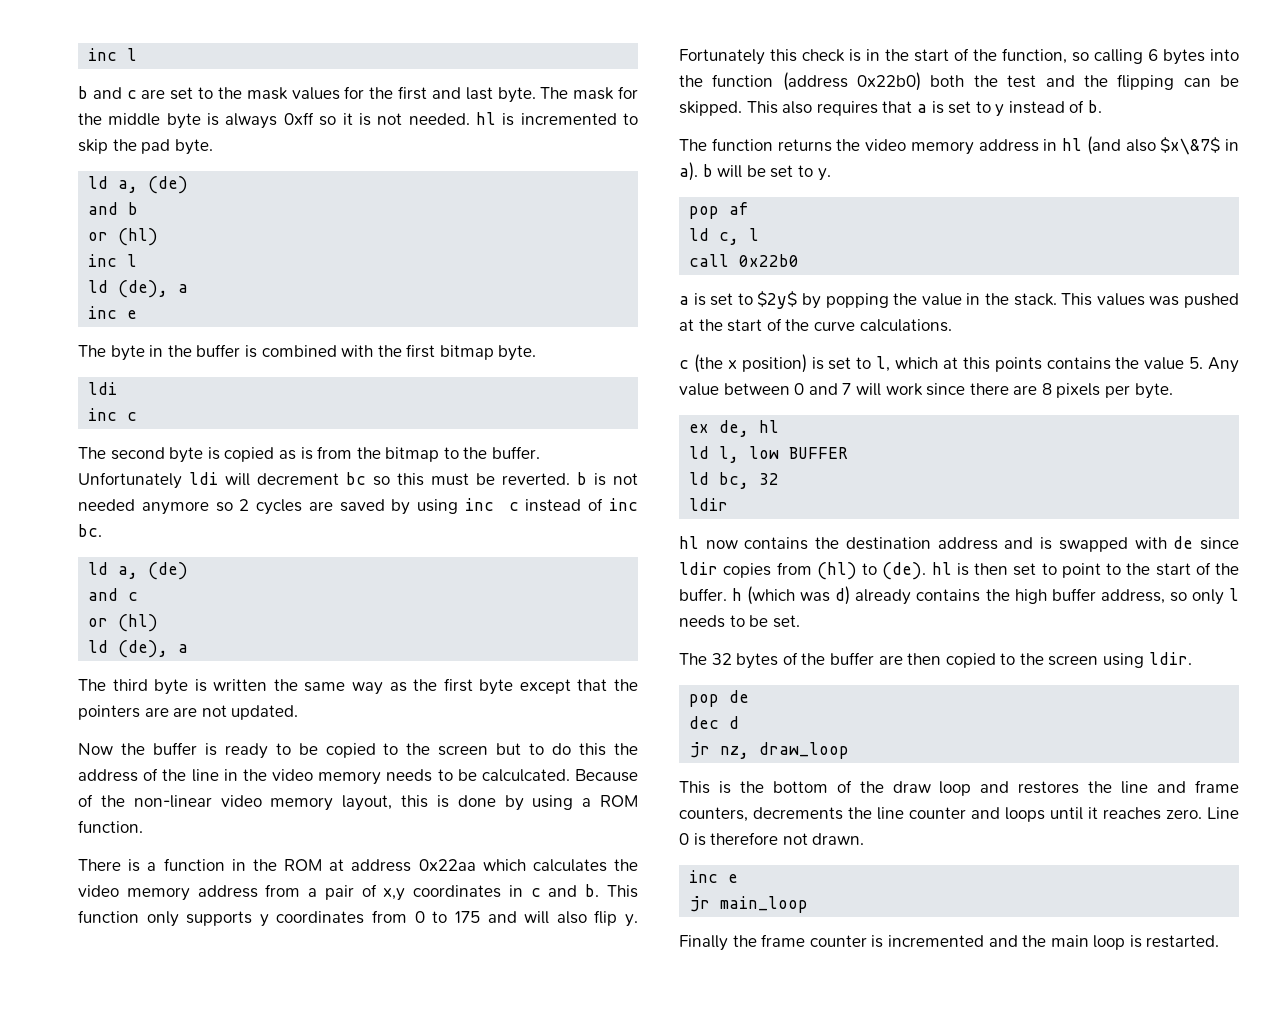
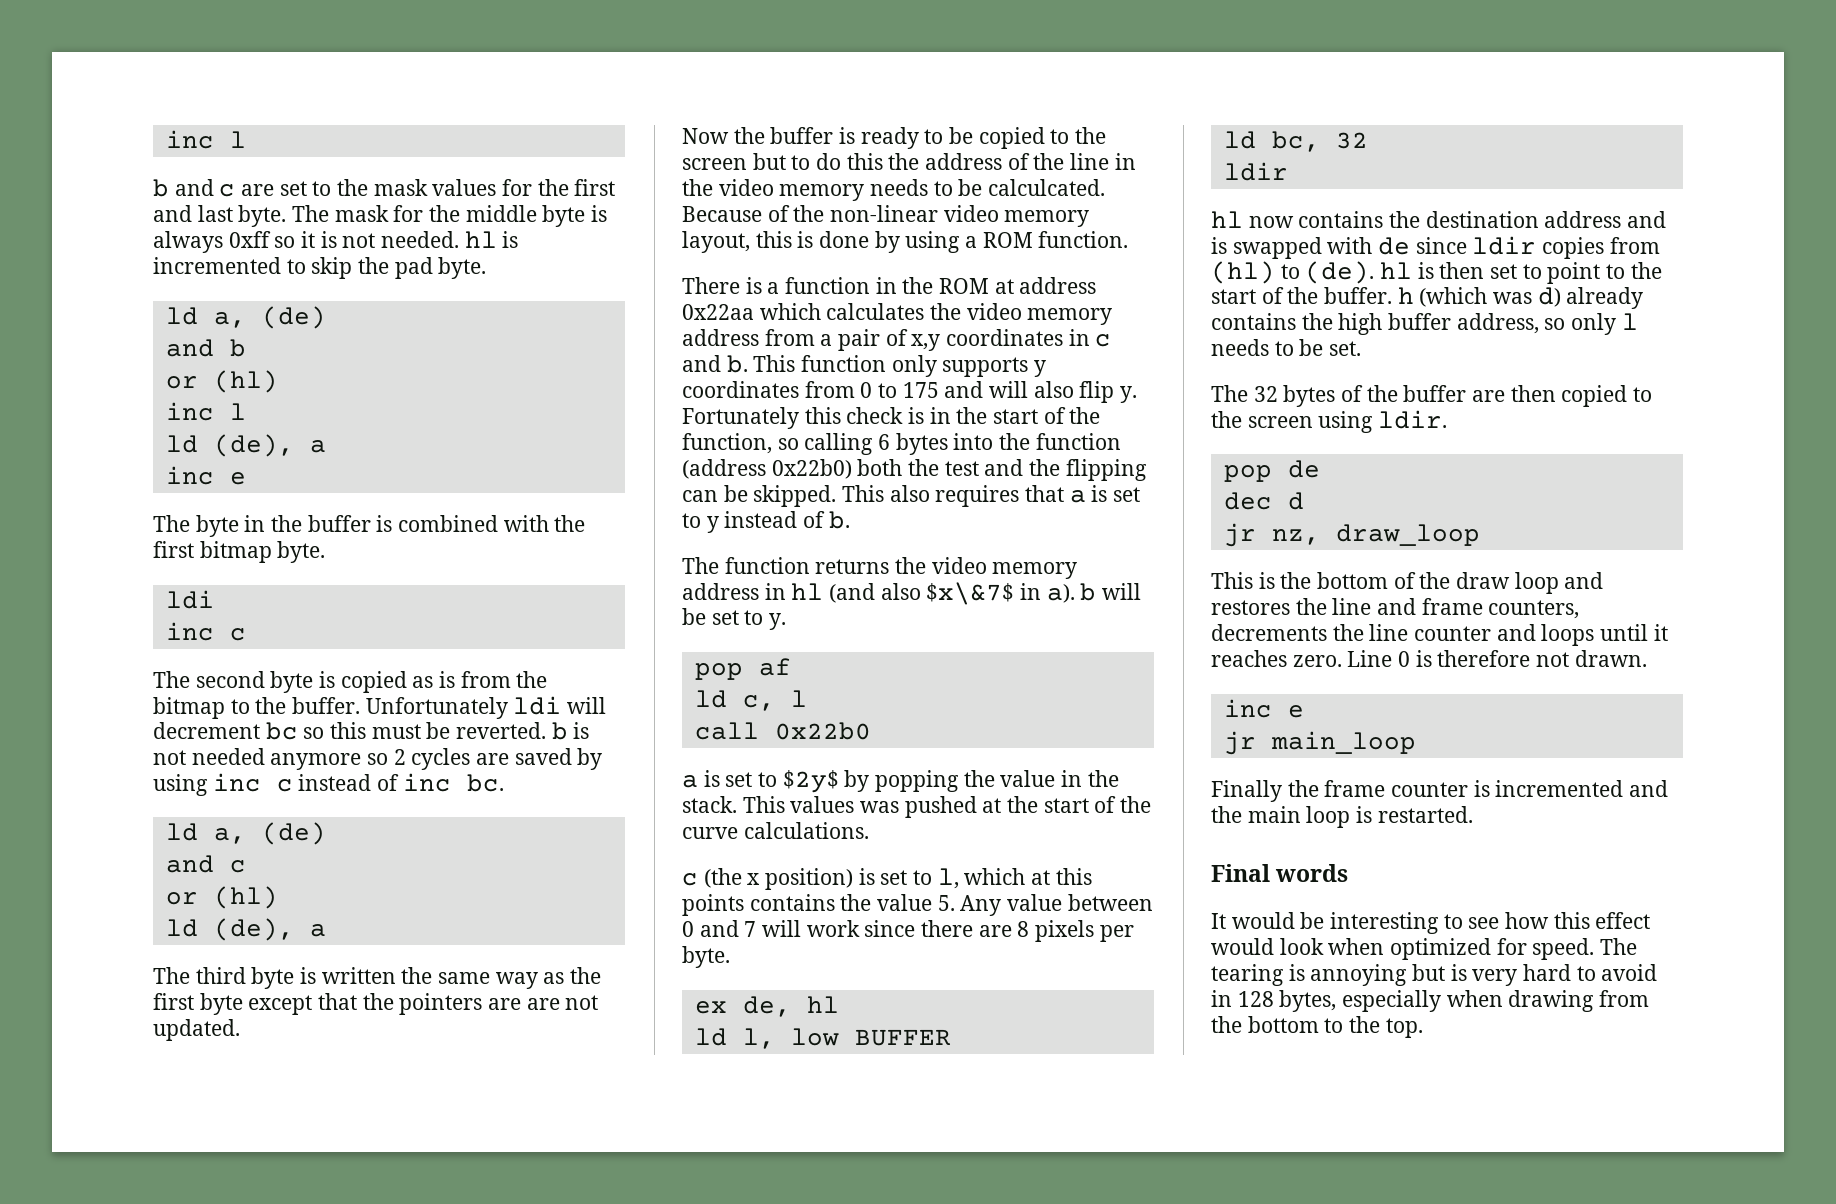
+ Final words
+ It would be interesting to see how this effect would look when optimized for speed. The tearing is annoying but is very hard to avoid in 128 bytes, especially when drawing from the bottom to the top.

